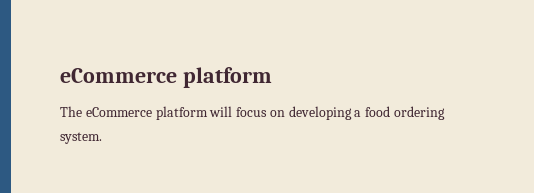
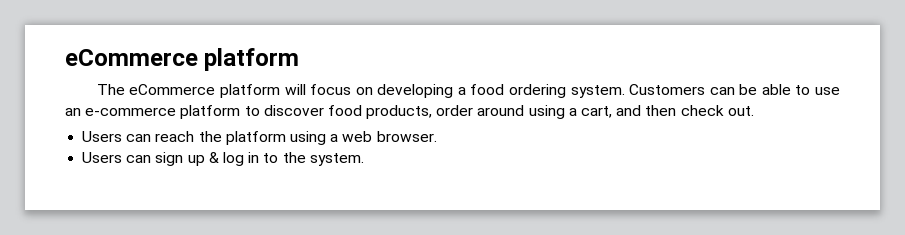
+ Customers can be able to use an e-commerce platform to discover food products, order around using a cart, and then check out.
+ Users can reach the platform using a web browser.
+ Users can sign up & log in to the system.

